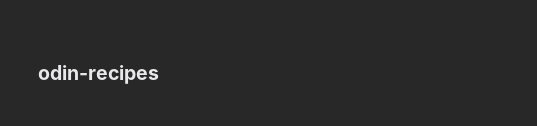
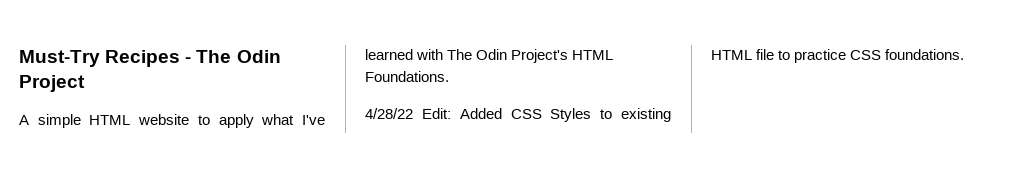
- odin-recipes
+ Must-Try Recipes - The Odin Project
+ A simple HTML website to apply what I've learned with The Odin Project's HTML Foundations.
+ 4/28/22 Edit: Added CSS Styles to existing HTML file to practice CSS foundations.

